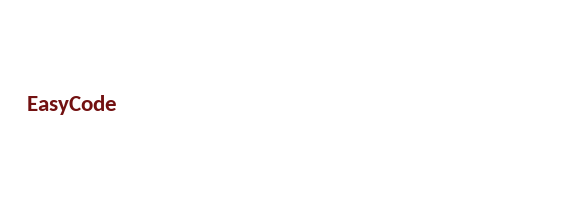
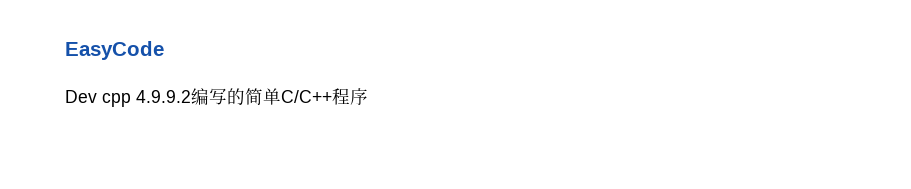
+ Dev cpp 4.9.9.2编写的简单C/C++程序

